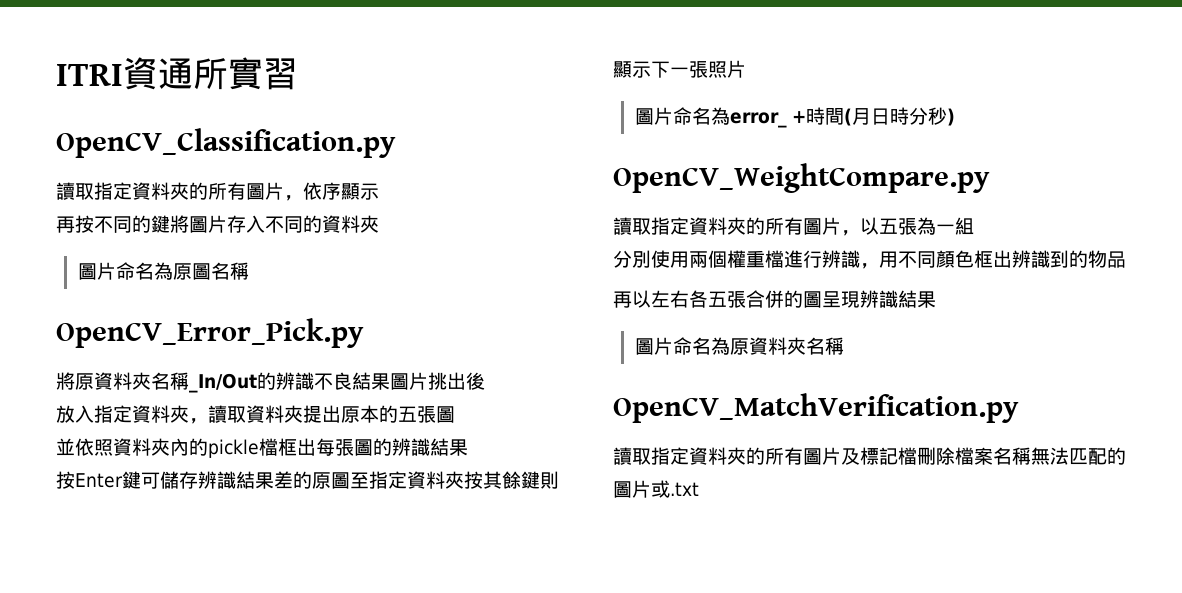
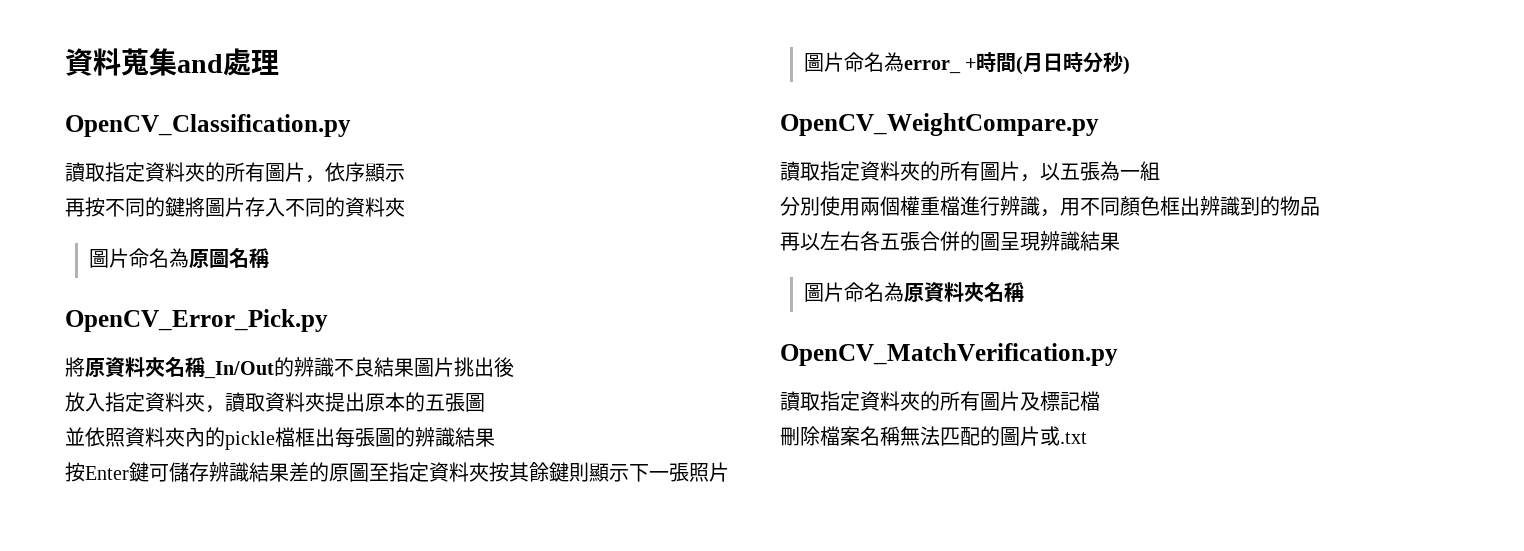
- ITRI資通所實習
+ 資料蒐集and處理
- 讀取指定資料夾的所有圖片及標記檔刪除檔案名稱無法匹配的圖片或.txt
+ 讀取指定資料夾的所有圖片及標記檔
+ 刪除檔案名稱無法匹配的圖片或.txt

